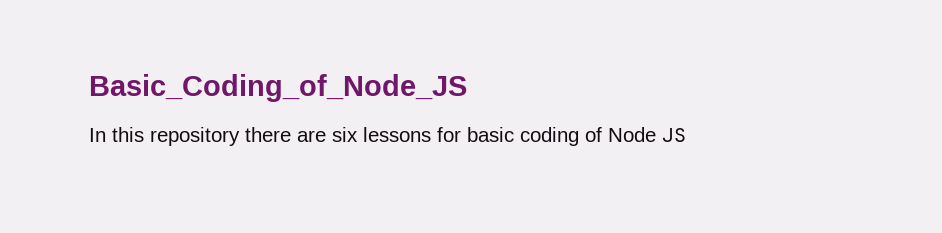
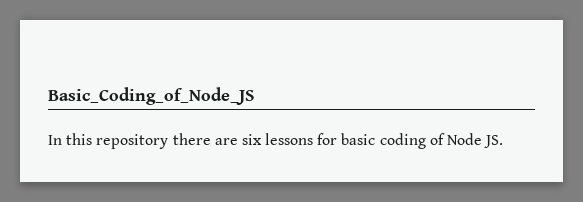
- In this repository there are six lessons for basic coding of Node JS
+ In this repository there are six lessons for basic coding of Node JS.

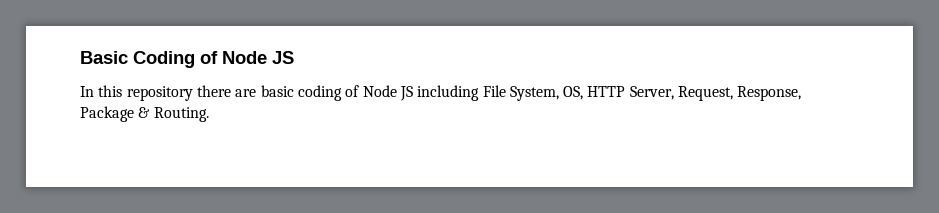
- Basic_Coding_of_Node_JS
+ Basic Coding of Node JS
- In this repository there are six lessons for basic coding of Node JS.
+ In this repository there are basic coding of Node JS including File System, OS, HTTP Server, Request, Response, Package & Routing.

